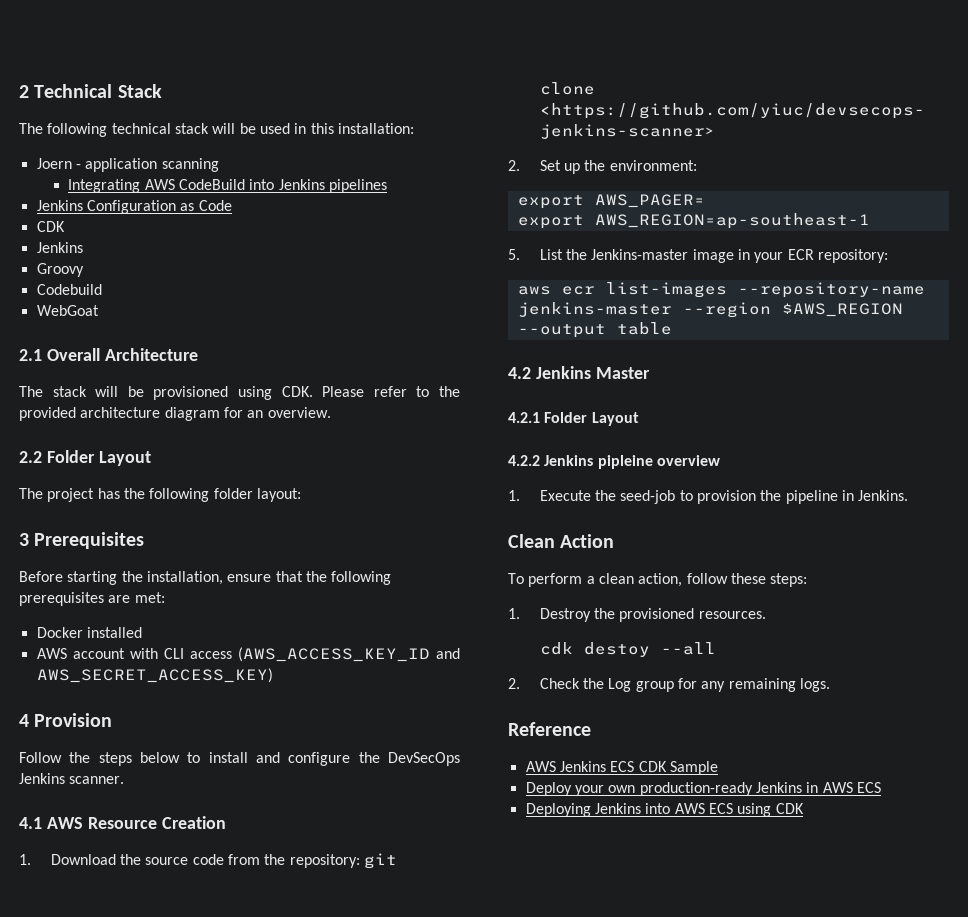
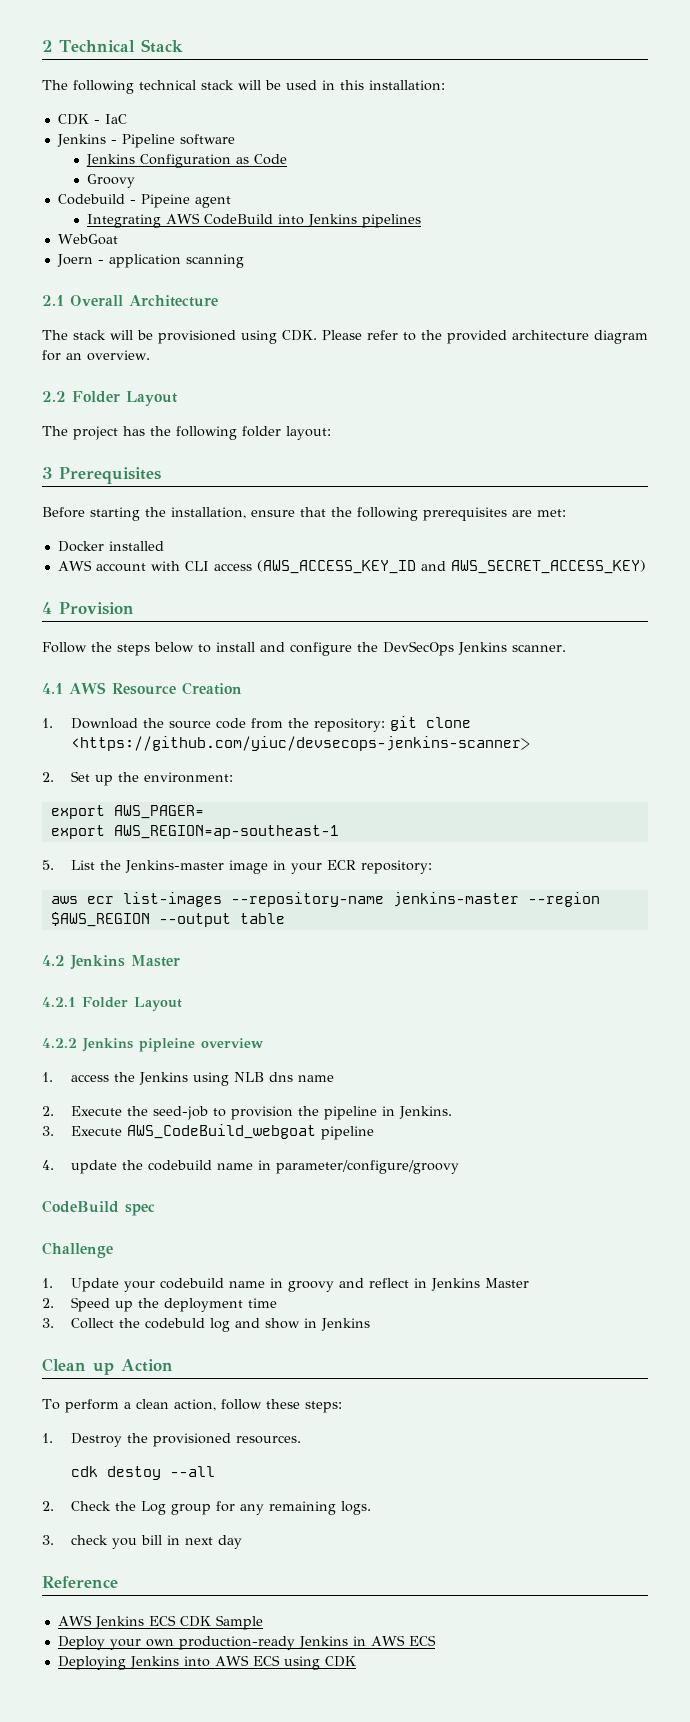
- Joern - application scanning
+ CDK - IaC
+ Jenkins - Pipeline software
+ Jenkins Configuration as Code
+ Groovy
+ Codebuild - Pipeine agent
- Jenkins Configuration as Code
- CDK
- Jenkins
- Groovy
- Codebuild
  WebGoat
+ Joern - application scanning
- 1. Execute the seed-job to provision the pipeline in Jenkins.
+ 1. access the Jenkins using NLB dns name
+ 2. Execute the seed-job to provision the pipeline in Jenkins.
+ 3. Execute AWS_CodeBuild_webgoat pipeline
+ 4. update the codebuild name in parameter/configure/groovy
+ CodeBuild spec
+ Challenge
+ 1. Update your codebuild name in groovy and reflect in Jenkins Master
+ 2. Speed up the deployment time
+ 3. Collect the codebuld log and show in Jenkins
- Clean Action
+ Clean up Action
+ 3. check you bill in next day

